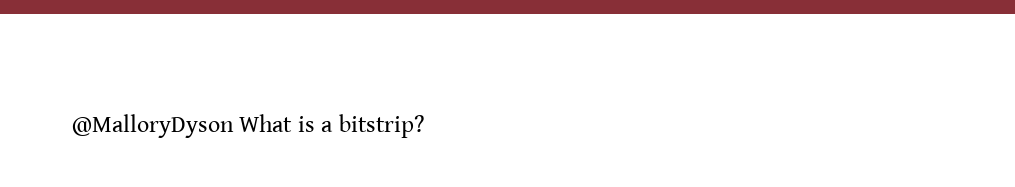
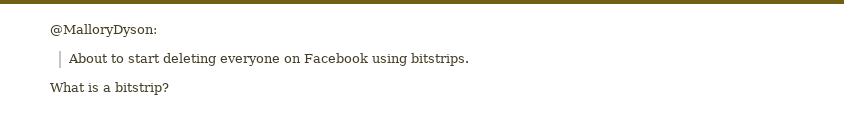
- @MalloryDyson What is a bitstrip?
+ @MalloryDyson:
+ About to start deleting everyone on Facebook using bitstrips.
+ What is a bitstrip?

